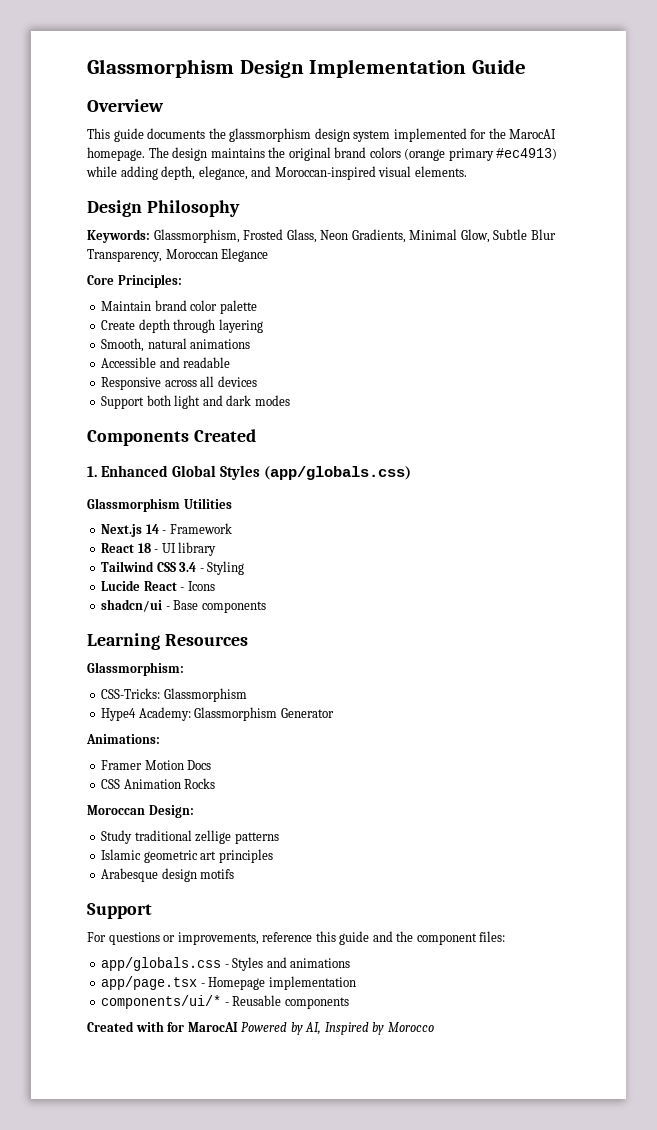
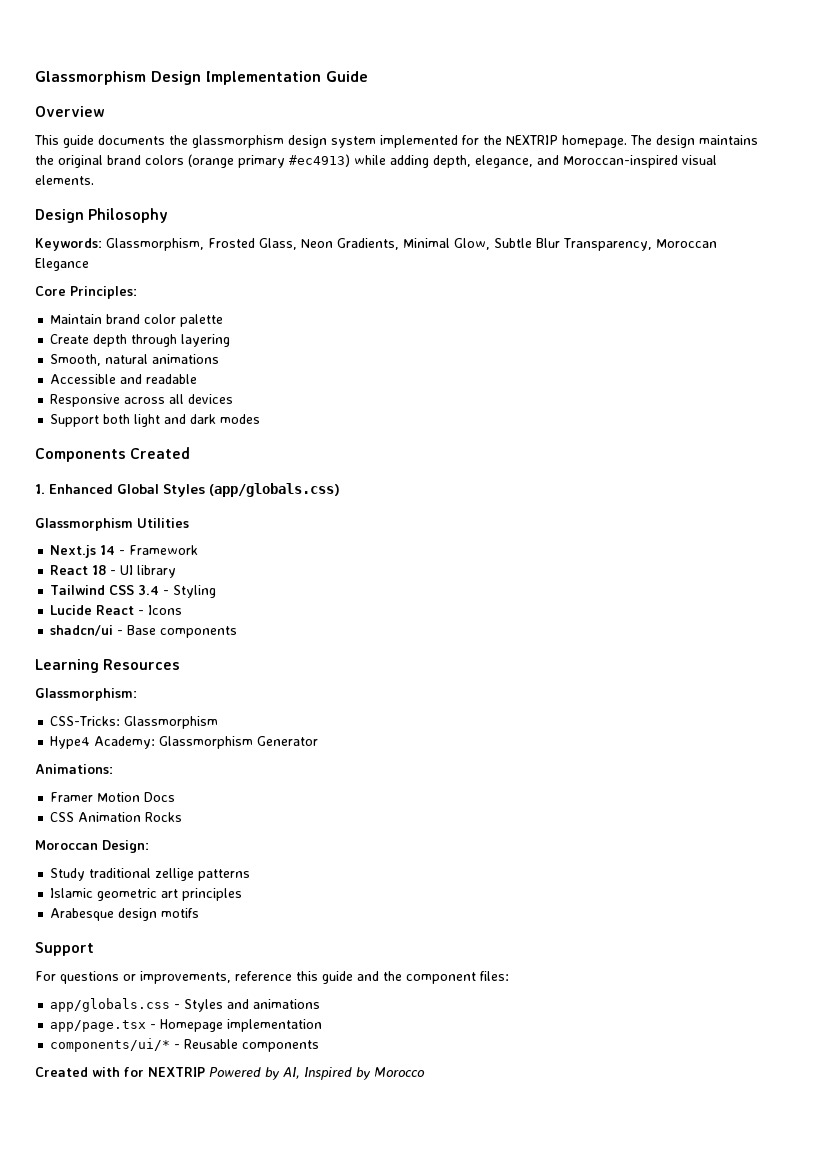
- This guide documents the glassmorphism design system implemented for the MarocAI homepage.
+ This guide documents the glassmorphism design system implemented for the NEXTRIP homepage.
- Created with for MarocAI Powered by AI, Inspired by Morocco
+ Created with for NEXTRIP Powered by AI, Inspired by Morocco

